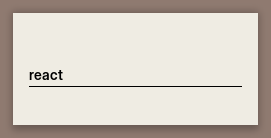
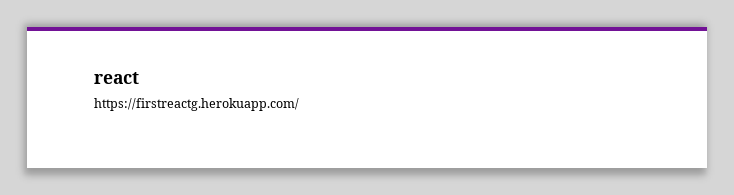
+ https://firstreactg.herokuapp.com/

